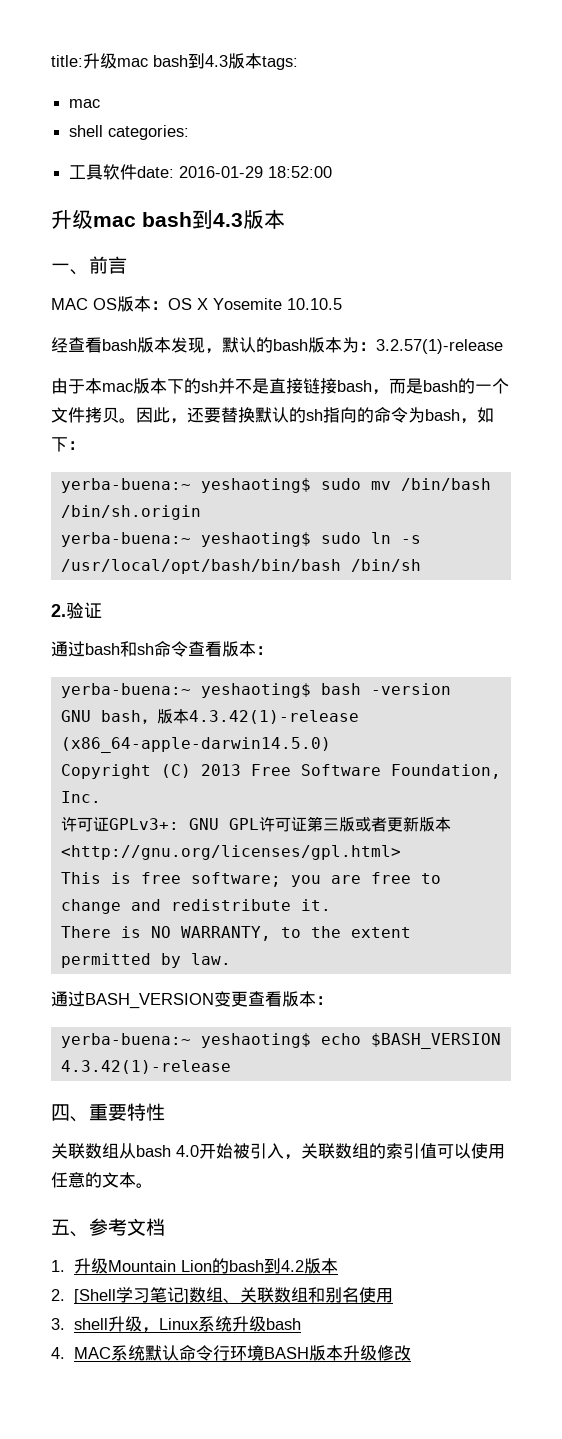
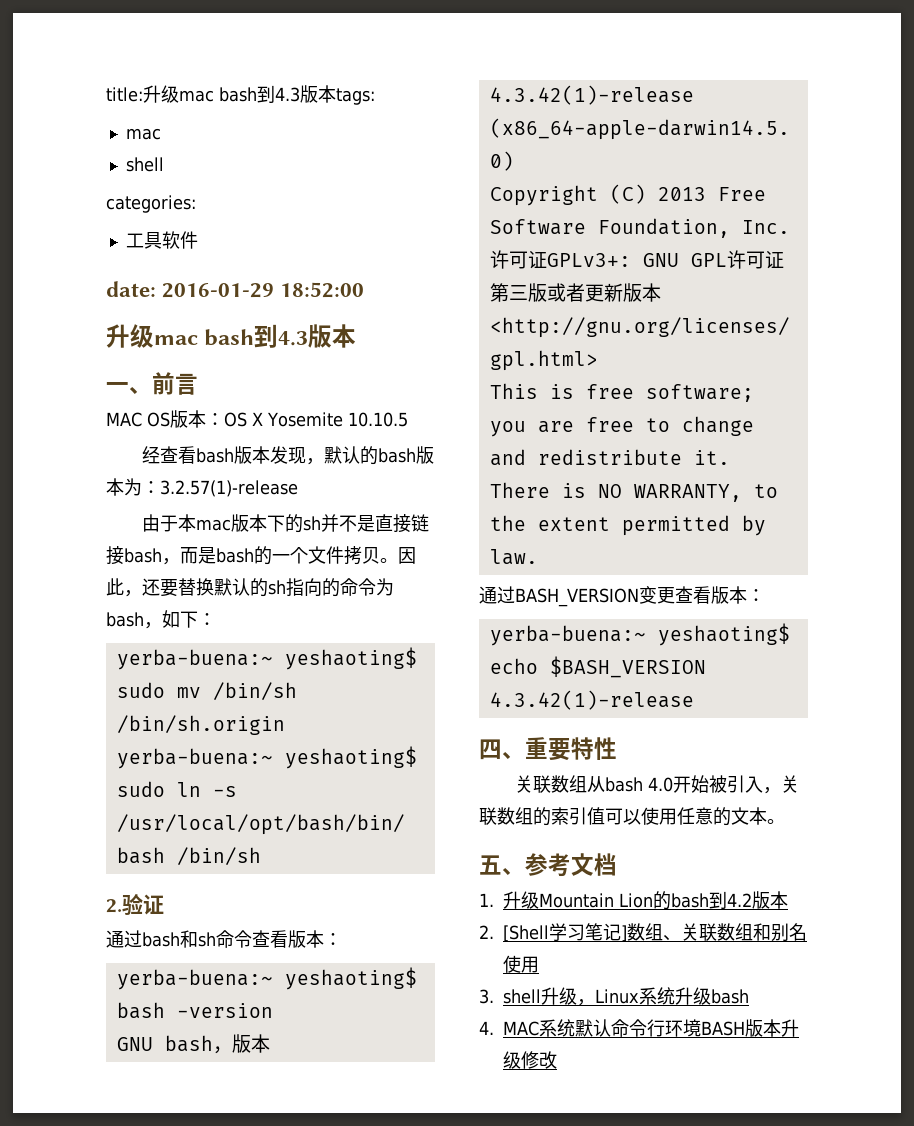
  title:升级mac bash到4.3版本tags:
  mac
- shell categories:
+ shell
+ categories:
- 工具软件date: 2016-01-29 18:52:00
+ 工具软件
+ date: 2016-01-29 18:52:00
- yerba-buena:~ yeshaoting$ sudo mv /bin/bash /bin/sh.origin
+ yerba-buena:~ yeshaoting$ sudo mv /bin/sh /bin/sh.origin

